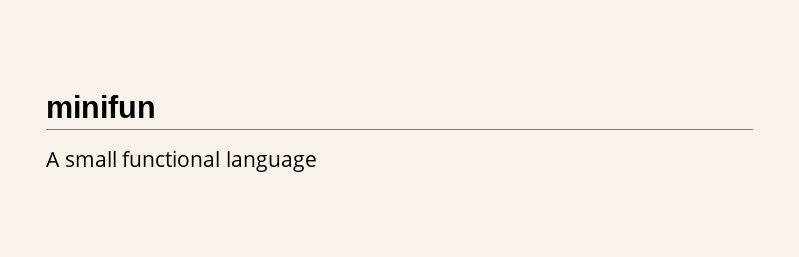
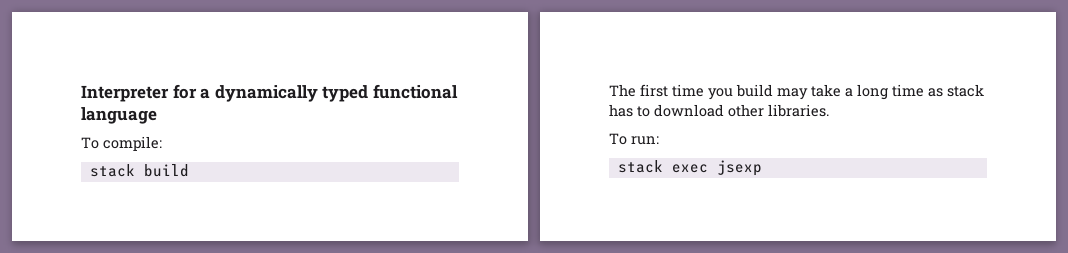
- minifun
- A small functional language
+ Interpreter for a dynamically typed functional language
+ To compile:
+ stack build
+ The first time you build may take a long time as stack has to download other libraries.
+ To run:
+ stack exec jsexp

